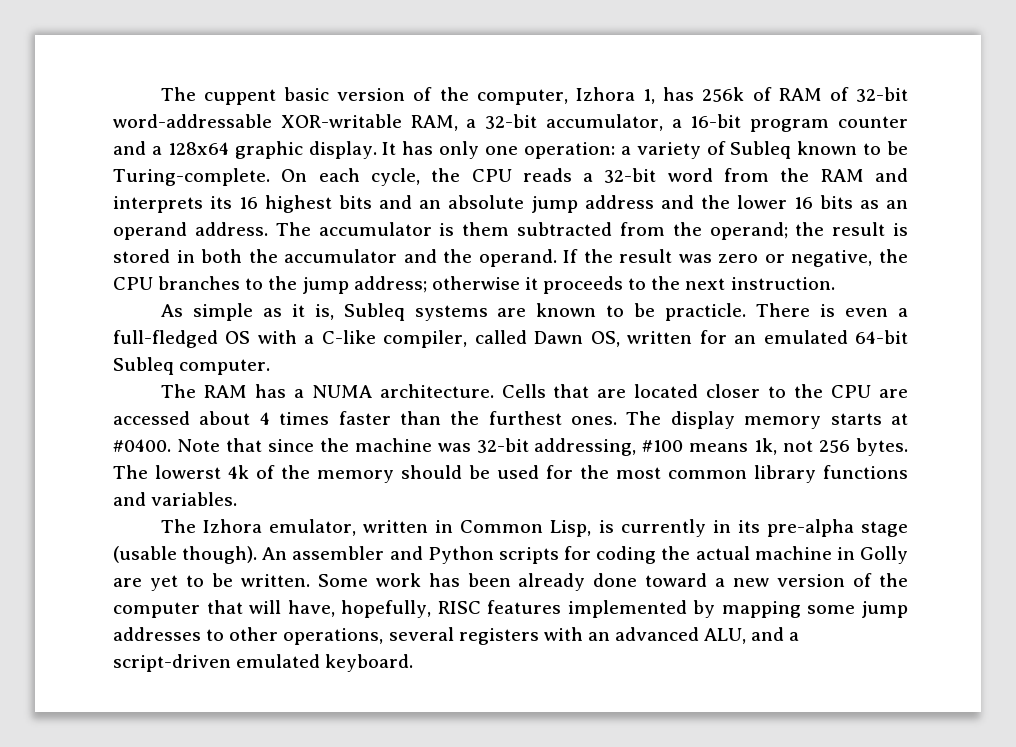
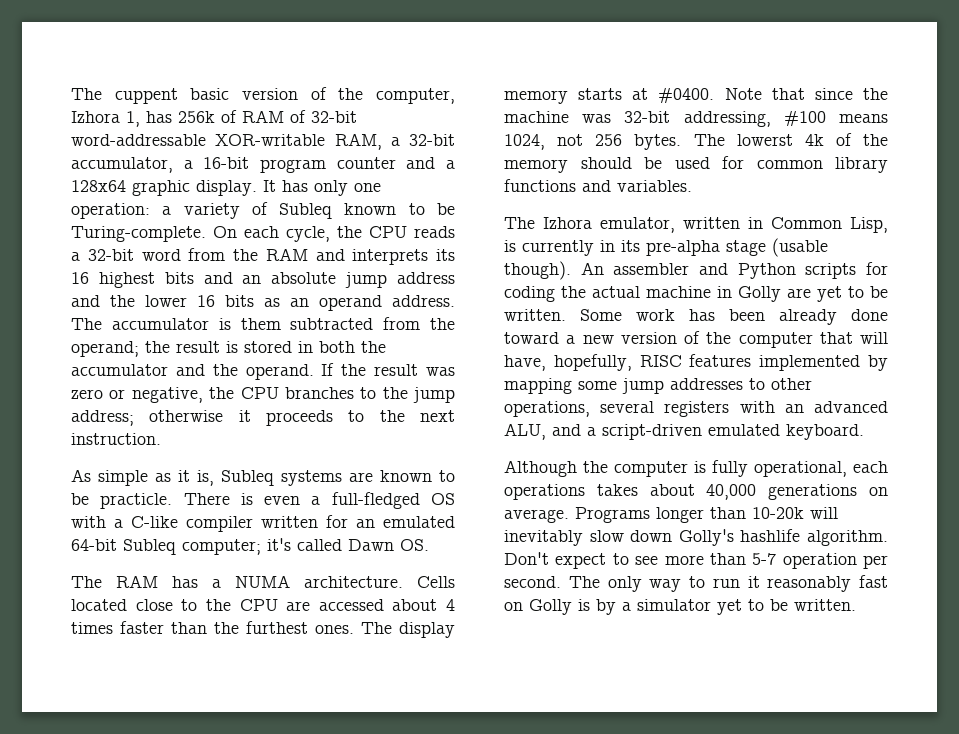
- There is even a full-fledged OS with a C-like compiler, called Dawn OS, written for an emulated 64-bit Subleq computer.
+ There is even a full-fledged OS with a C-like compiler written for an emulated 64-bit Subleq computer; it's called Dawn OS.
- Cells that are located closer to the CPU are accessed about 4 times faster than the furthest ones.
+ Cells located close to the CPU are accessed about 4 times faster than the furthest ones.
- Note that since the machine was 32-bit addressing, #100 means 1k, not 256 bytes.
+ Note that since the machine was 32-bit addressing, #100 means 1024, not 256 bytes.
- The lowerst 4k of the memory should be used for the most common library functions and variables.
+ The lowerst 4k of the memory should be used for common library functions and variables.
+ Although the computer is fully operational, each operations takes about 40,000 generations on average. Programs longer than 10-20k will inevitably slow down Golly's hashlife algorithm. Don't expect to see more than 5-7 operation per second. The only way to run it reasonably fast on Golly is by a simulator yet to be written.

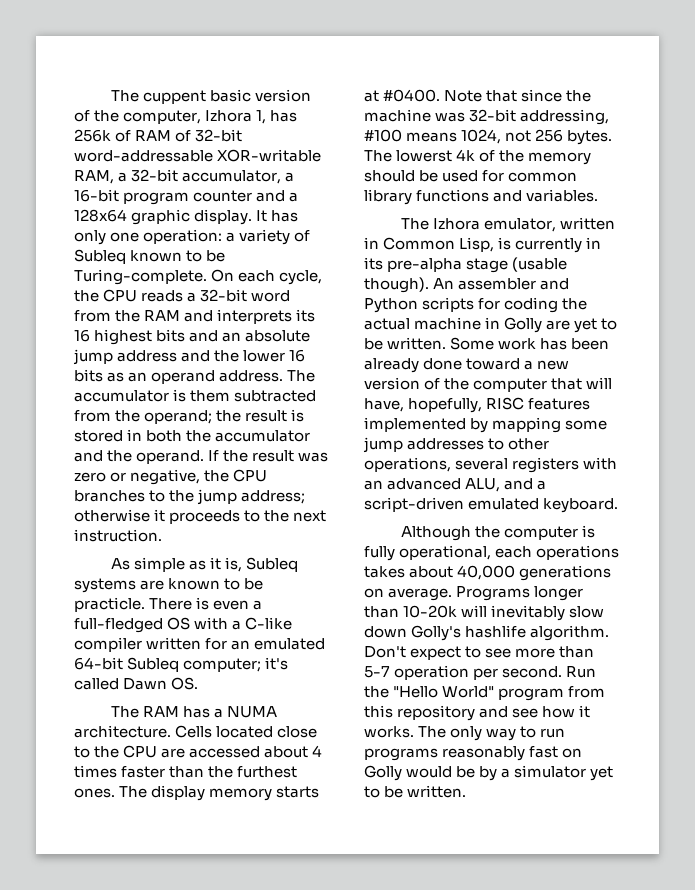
+ Run the "Hello World" program from this repository and see how it works.
- The only way to run it reasonably fast on Golly is by a simulator yet to be written.
+ The only way to run programs reasonably fast on Golly would be by a simulator yet to be written.

